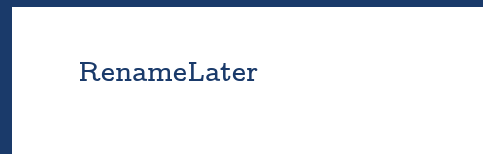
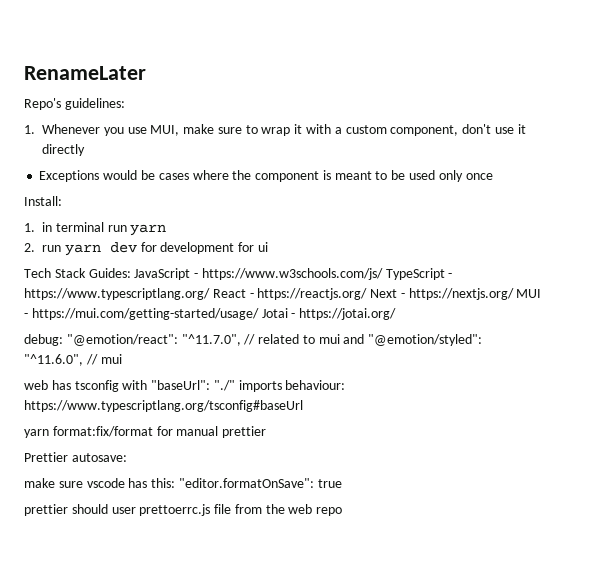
+ Repo's guidelines:
+ 1. Whenever you use MUI, make sure to wrap it with a custom component, don't use it directly
+ Exceptions would be cases where the component is meant to be used only once
+ Install:
+ 1. in terminal run yarn
+ 2. run yarn dev for development for ui
+ Tech Stack Guides: JavaScript - https://www.w3schools.com/js/ TypeScript - https://www.typescriptlang.org/ React - https://reactjs.org/ Next - https://nextjs.org/ MUI - https://mui.com/getting-started/usage/ Jotai - https://jotai.org/
+ debug: "@emotion/react": "^11.7.0", // related to mui and "@emotion/styled": "^11.6.0", // mui
+ web has tsconfig with "baseUrl": "./" imports behaviour: https://www.typescriptlang.org/tsconfig#baseUrl
+ yarn format:fix/format for manual prettier
+ Prettier autosave:
+ make sure vscode has this: "editor.formatOnSave": true
+ prettier should user prettoerrc.js file from the web repo

